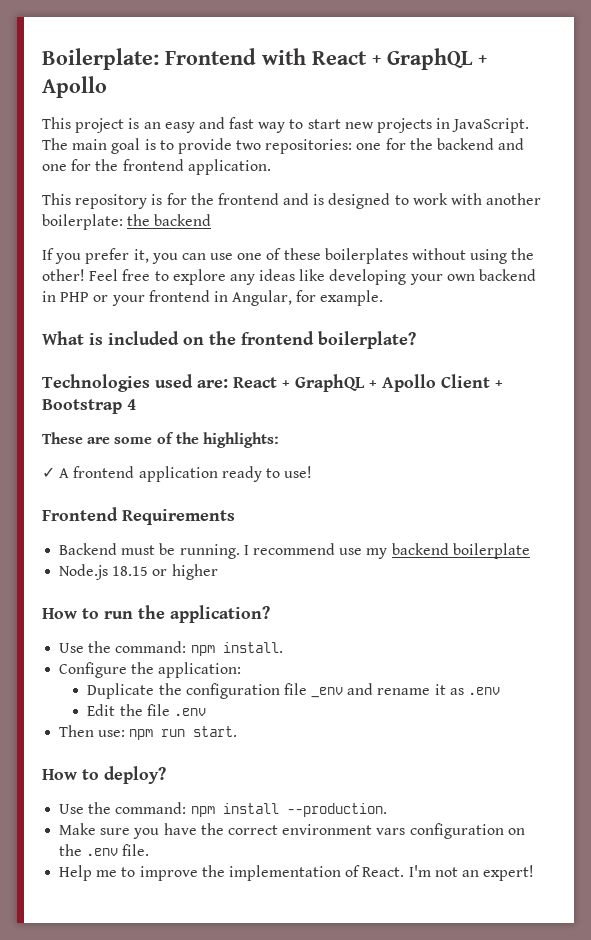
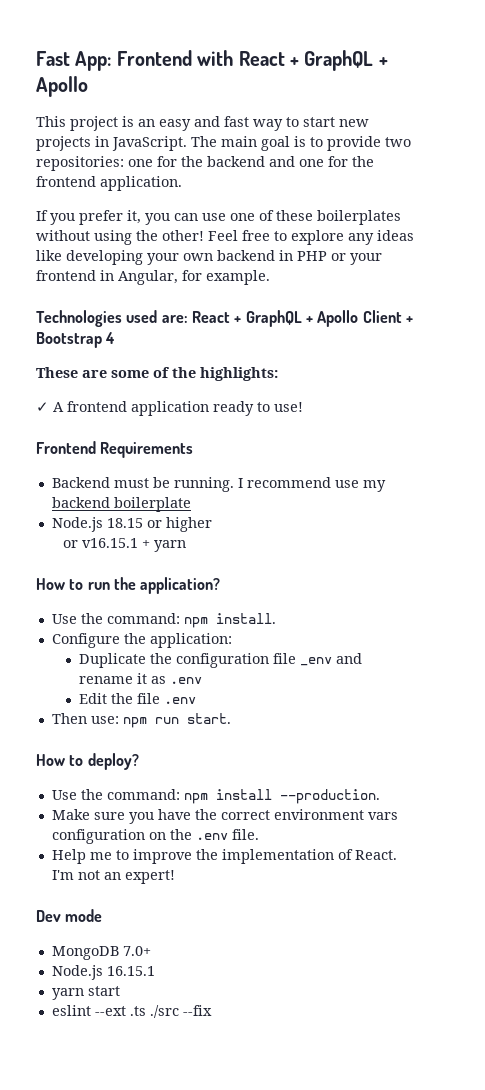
- Boilerplate: Frontend with React + GraphQL + Apollo
+ Fast App: Frontend with React + GraphQL + Apollo
- This repository is for the frontend and is designed to work with another boilerplate: the backend
- What is included on the frontend boilerplate?
+ or v16.15.1 + yarn
+ Dev mode
+ MongoDB 7.0+
+ Node.js 16.15.1
+ yarn start
+ eslint --ext .ts ./src --fix

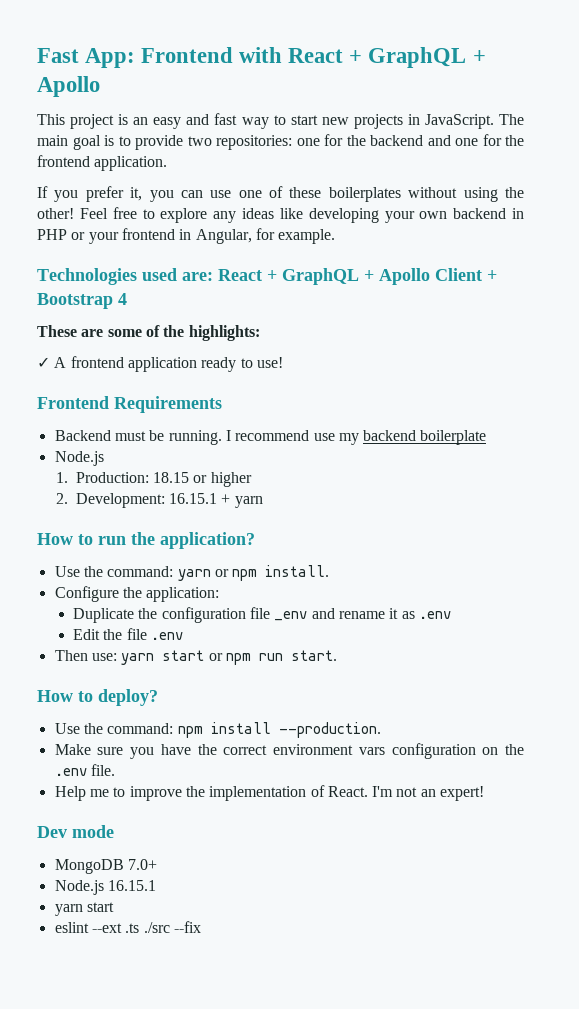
  I recommend use my backend boilerplate
- Node.js 18.15 or higher
+ Node.js
+ 1. Production: 18.15 or higher
- or v16.15.1 + yarn
+ 2. Development: 16.15.1 + yarn
- Use the command: npm install.
+ Use the command: yarn or npm install.
- Then use: npm run start.
+ Then use: yarn start or npm run start.

